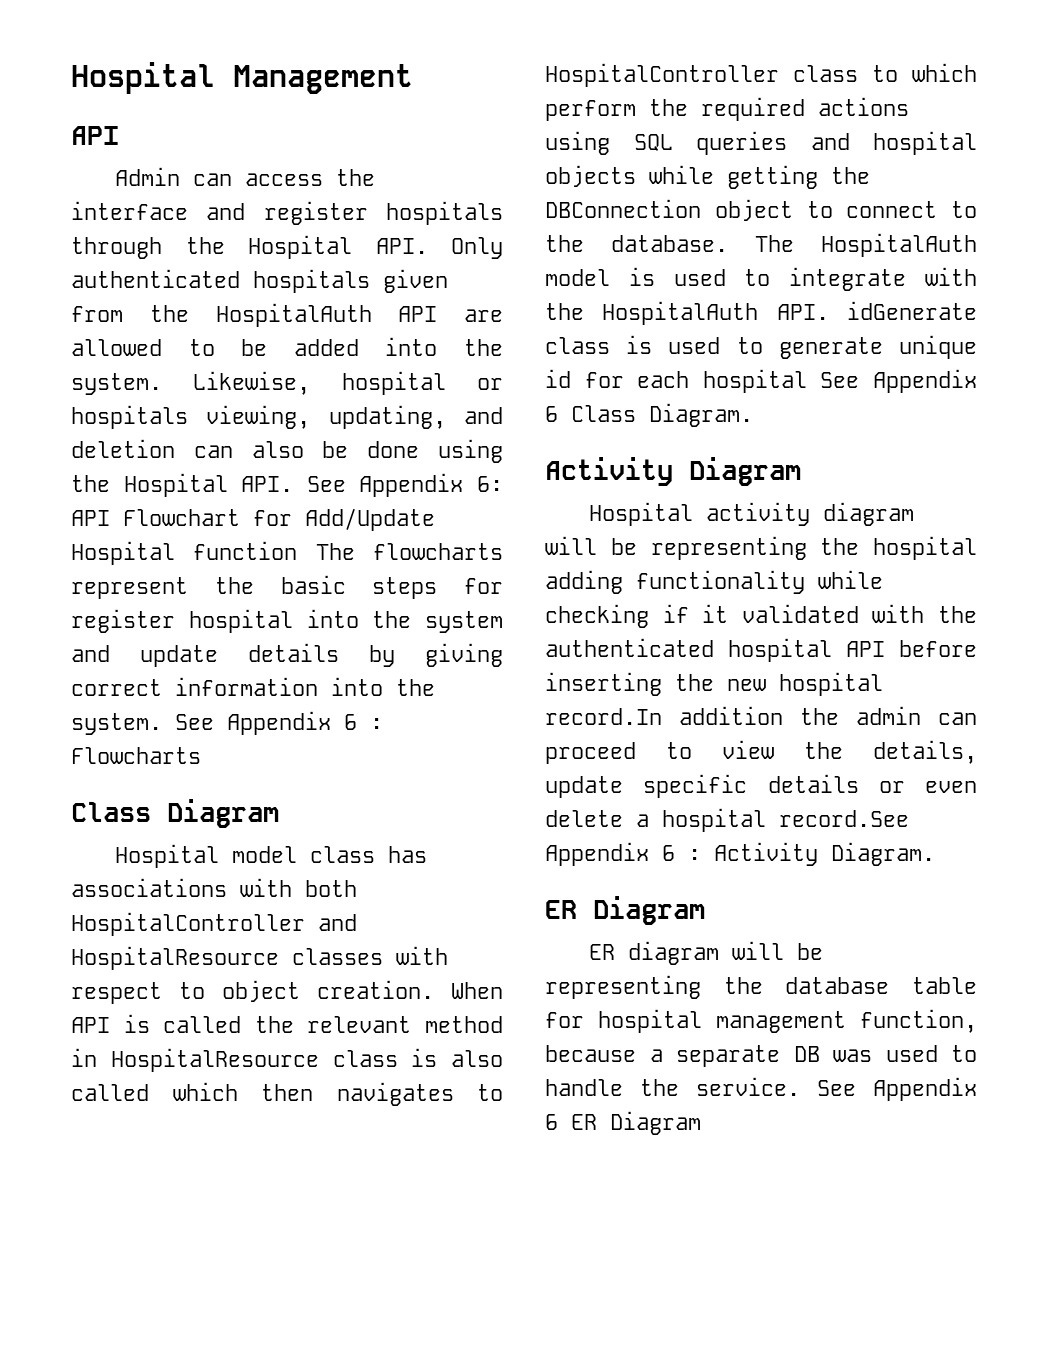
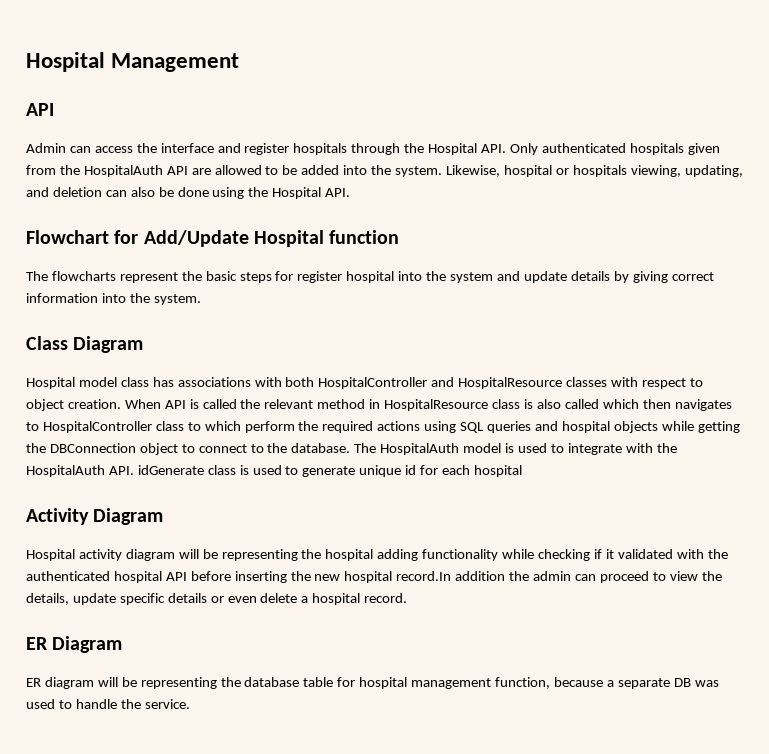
- Likewise, hospital or hospitals viewing, updating, and deletion can also be done using the Hospital API. See Appendix 6: API Flowchart for Add/Update Hospital function The flowcharts represent the basic steps for register hospital into the system and update details by giving correct information into the system. See Appendix 6 : Flowcharts
+ Likewise, hospital or hospitals viewing, updating, and deletion can also be done using the Hospital API.
+ Flowchart for Add/Update Hospital function
+ The flowcharts represent the basic steps for register hospital into the system and update details by giving correct information into the system.
- The HospitalAuth model is used to integrate with the HospitalAuth API. idGenerate class is used to generate unique id for each hospital See Appendix 6 Class Diagram.
+ The HospitalAuth model is used to integrate with the HospitalAuth API. idGenerate class is used to generate unique id for each hospital
- Hospital activity diagram will be representing the hospital adding functionality while checking if it validated with the authenticated hospital API before inserting the new hospital record.In addition the admin can proceed to view the details, update specific details or even delete a hospital record.See Appendix 6 : Activity Diagram.
+ Hospital activity diagram will be representing the hospital adding functionality while checking if it validated with the authenticated hospital API before inserting the new hospital record.In addition the admin can proceed to view the details, update specific details or even delete a hospital record.
- See Appendix 6 ER Diagram

